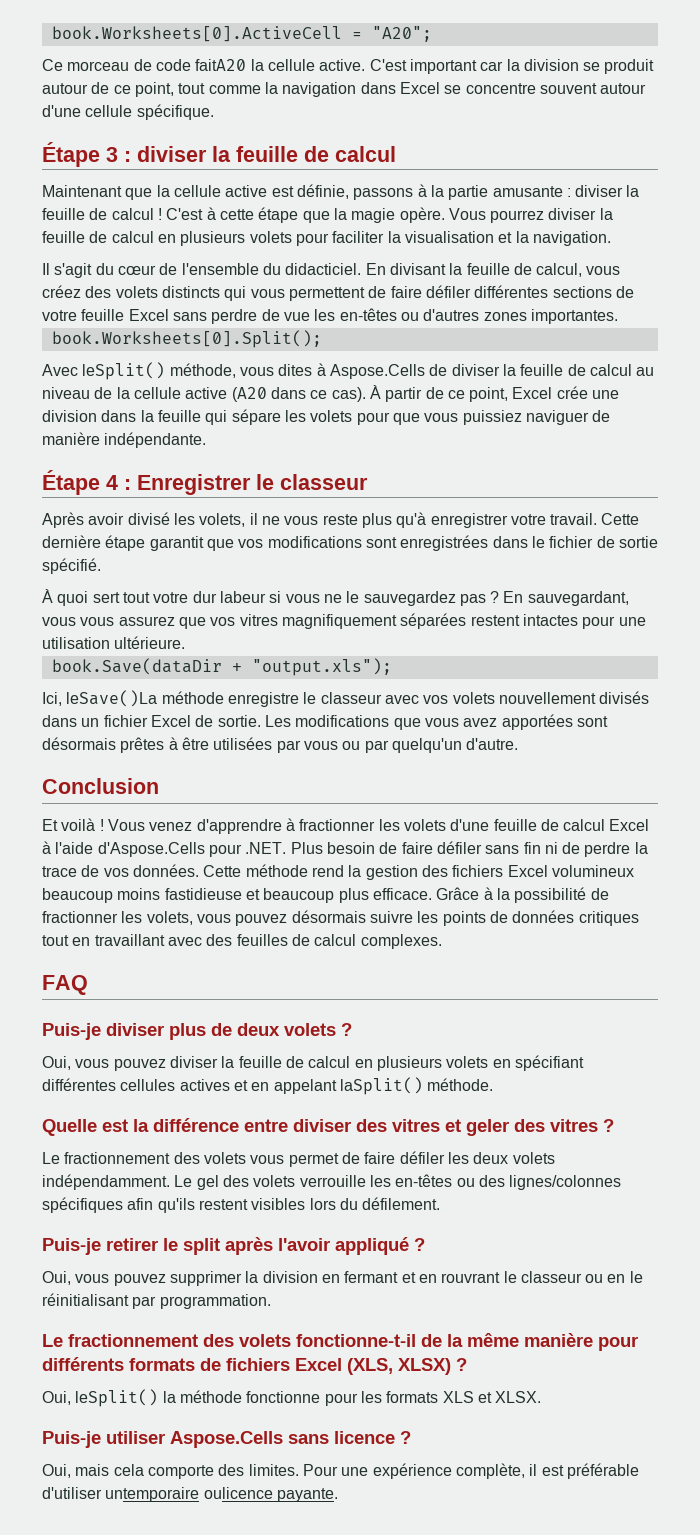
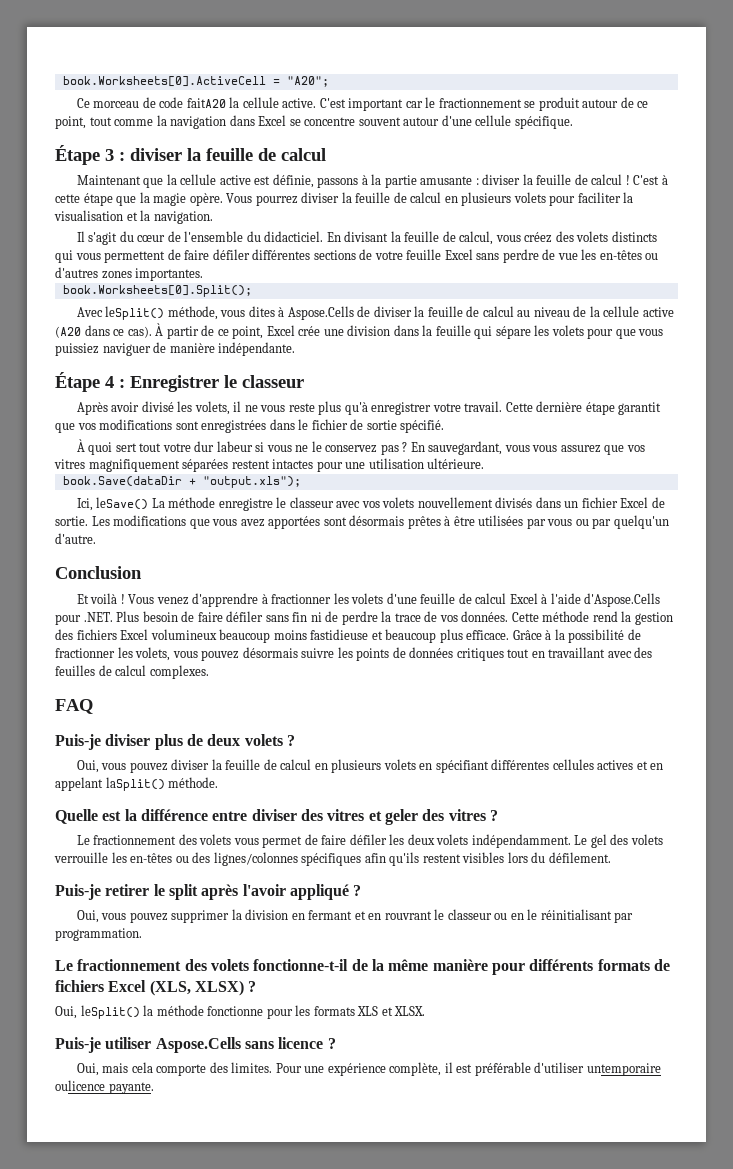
- C'est important car la division se produit autour de ce point, tout comme la navigation dans Excel se concentre souvent autour d'une cellule spécifique.
+ C'est important car le fractionnement se produit autour de ce point, tout comme la navigation dans Excel se concentre souvent autour d'une cellule spécifique.
- À quoi sert tout votre dur labeur si vous ne le sauvegardez pas ?
+ À quoi sert tout votre dur labeur si vous ne le conservez pas ?
- Ici, leSave()La méthode enregistre le classeur avec vos volets nouvellement divisés dans un fichier Excel de sortie.
+ Ici, leSave() La méthode enregistre le classeur avec vos volets nouvellement divisés dans un fichier Excel de sortie.

